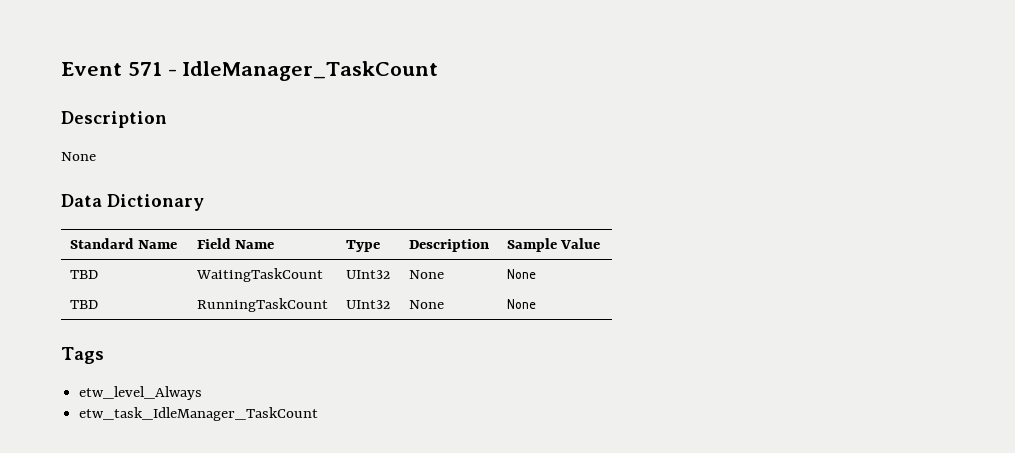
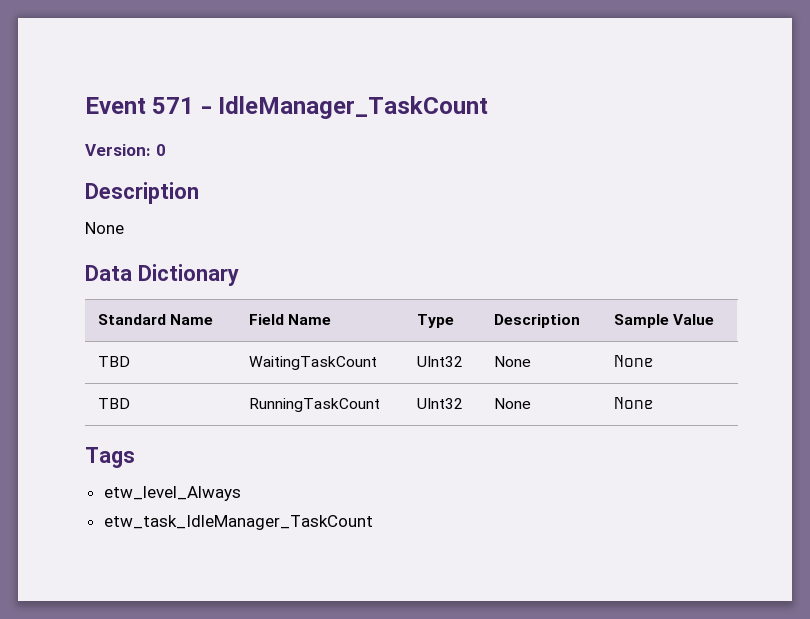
+ Version: 0

